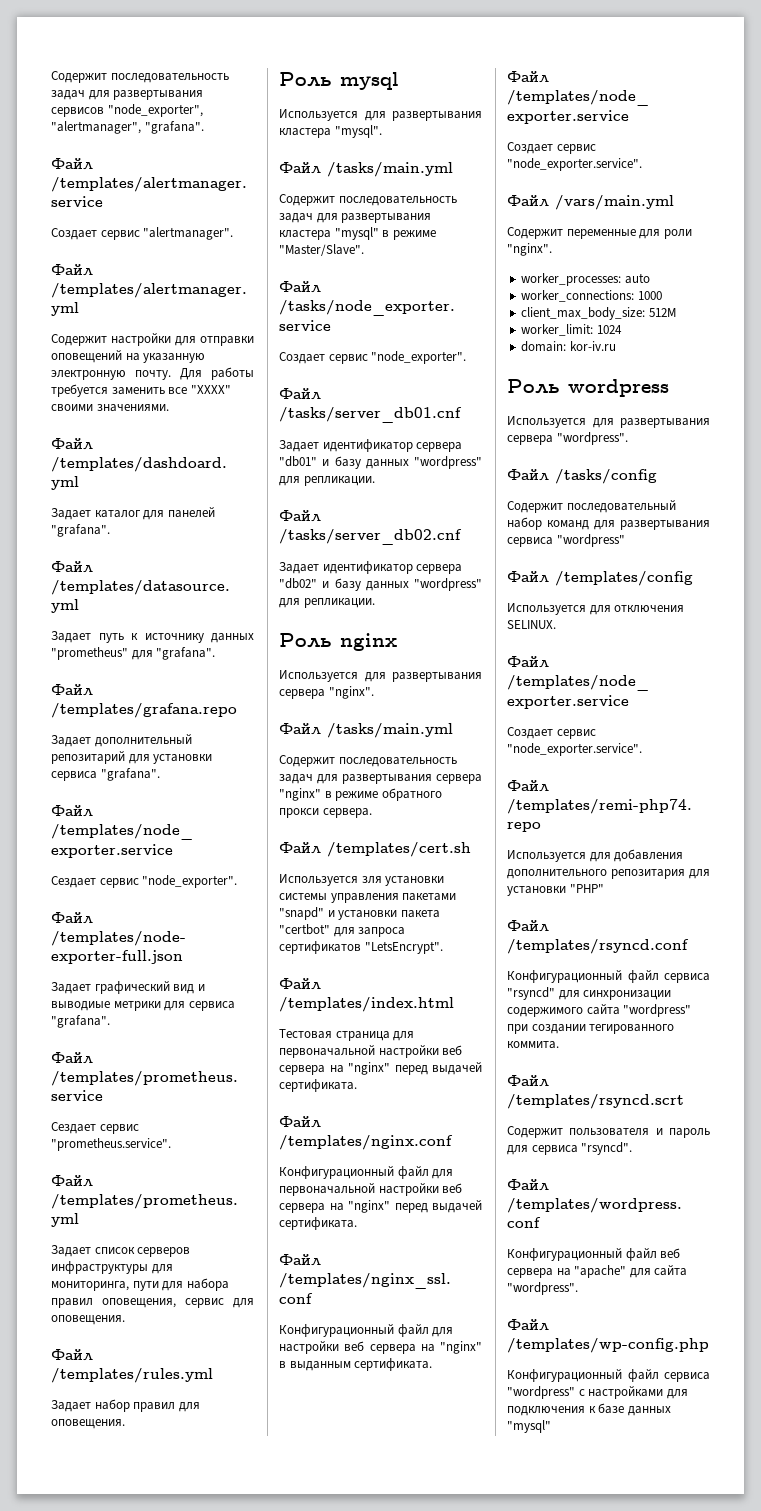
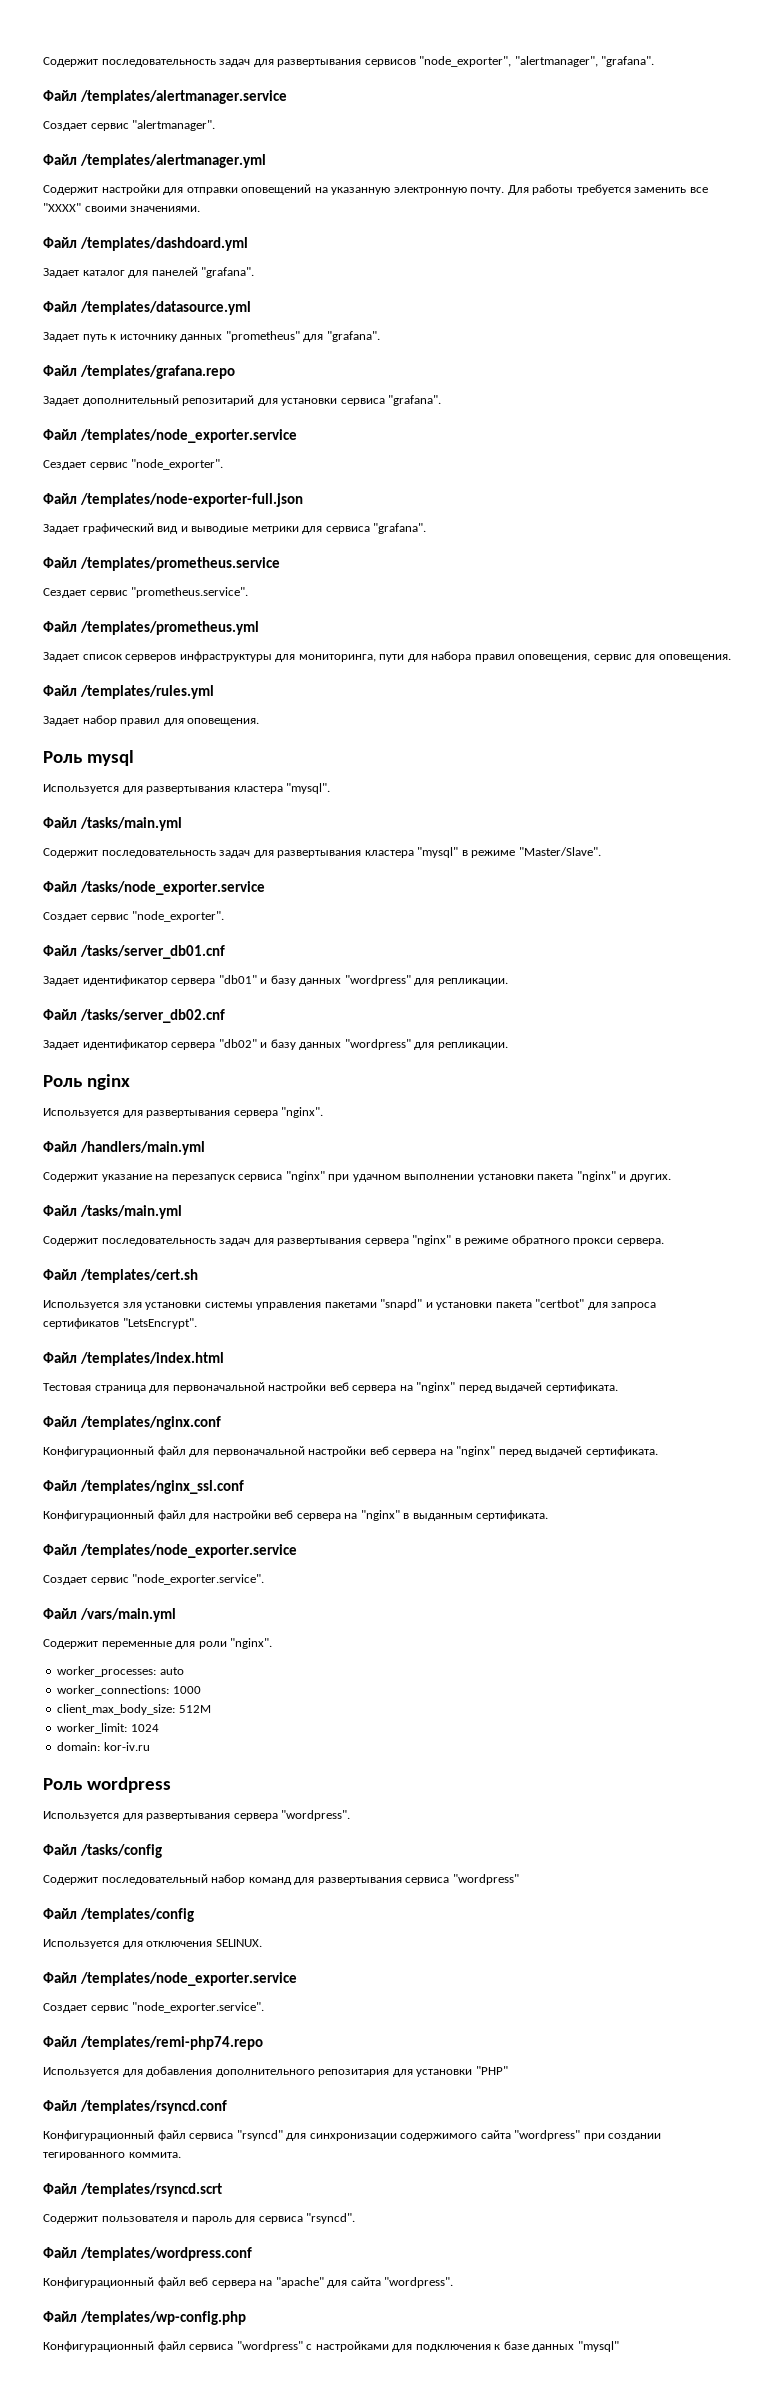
+ Файл /handlers/main.yml
+ Содержит указание на перезапуск сервиса "nginx" при удачном выполнении установки пакета "nginx" и других.

